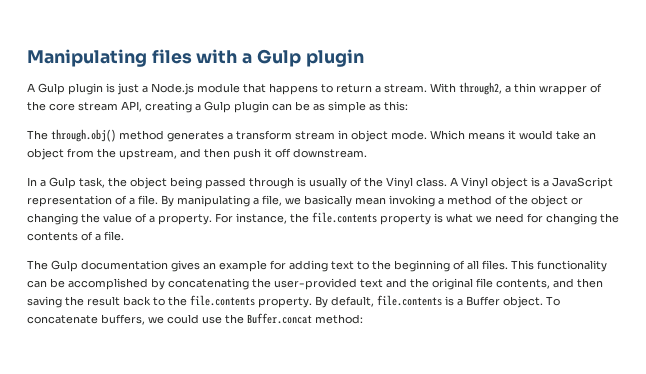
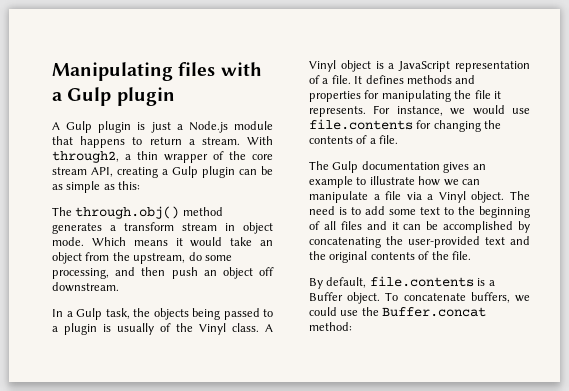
- Which means it would take an object from the upstream, and then push it off downstream.
+ Which means it would take an object from the upstream, do some processing, and then push an object off downstream.
- In a Gulp task, the object being passed through is usually of the Vinyl class.
+ In a Gulp task, the objects being passed to a plugin is usually of the Vinyl class.
- By manipulating a file, we basically mean invoking a method of the object or changing the value of a property. For instance, the file.contents property is what we need for changing the contents of a file.
+ It defines methods and properties for manipulating the file it represents. For instance, we would use file.contents for changing the contents of a file.
- The Gulp documentation gives an example for adding text to the beginning of all files. This functionality can be accomplished by concatenating the user-provided text and the original file contents, and then saving the result back to the file.contents property. By default, file.contents is a Buffer object.
+ The Gulp documentation gives an example to illustrate how we can manipulate a file via a Vinyl object. The need is to add some text to the beginning of all files and it can be accomplished by concatenating the user-provided text and the original contents of the file.
+ By default, file.contents is a Buffer object.

